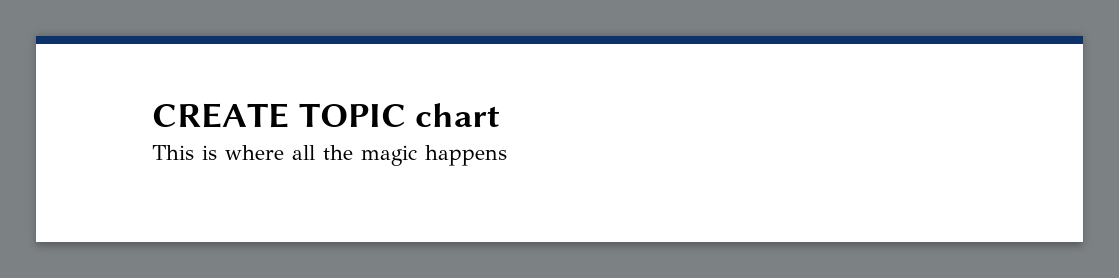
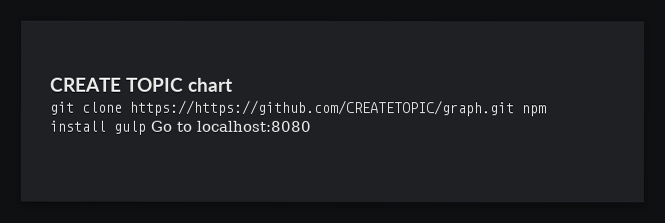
- This is where all the magic happens
+ git clone https://https://github.com/CREATETOPIC/graph.git npm install gulp Go to localhost:8080

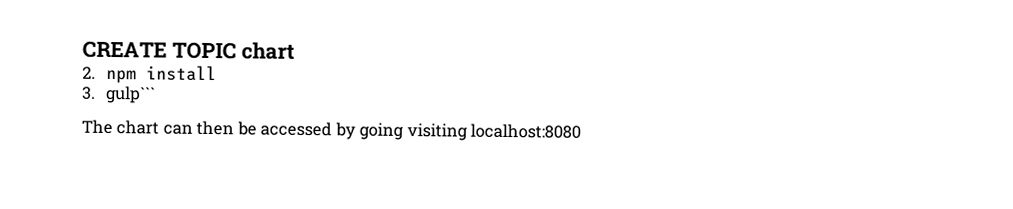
- git clone https://https://github.com/CREATETOPIC/graph.git npm install gulp Go to localhost:8080
+ 2. npm install
+ 3. gulp```
+ The chart can then be accessed by going visiting localhost:8080

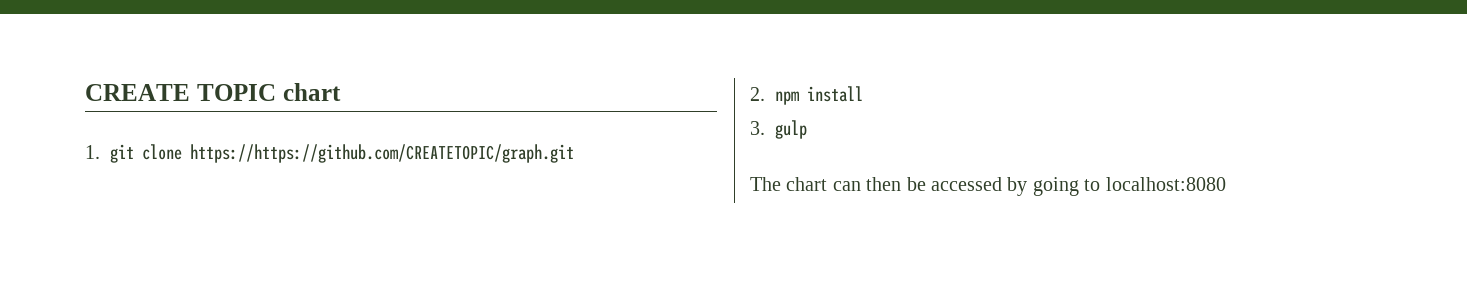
+ 1. git clone https://https://github.com/CREATETOPIC/graph.git
- 3. gulp```
+ 3. gulp
- The chart can then be accessed by going visiting localhost:8080
+ The chart can then be accessed by going to localhost:8080

